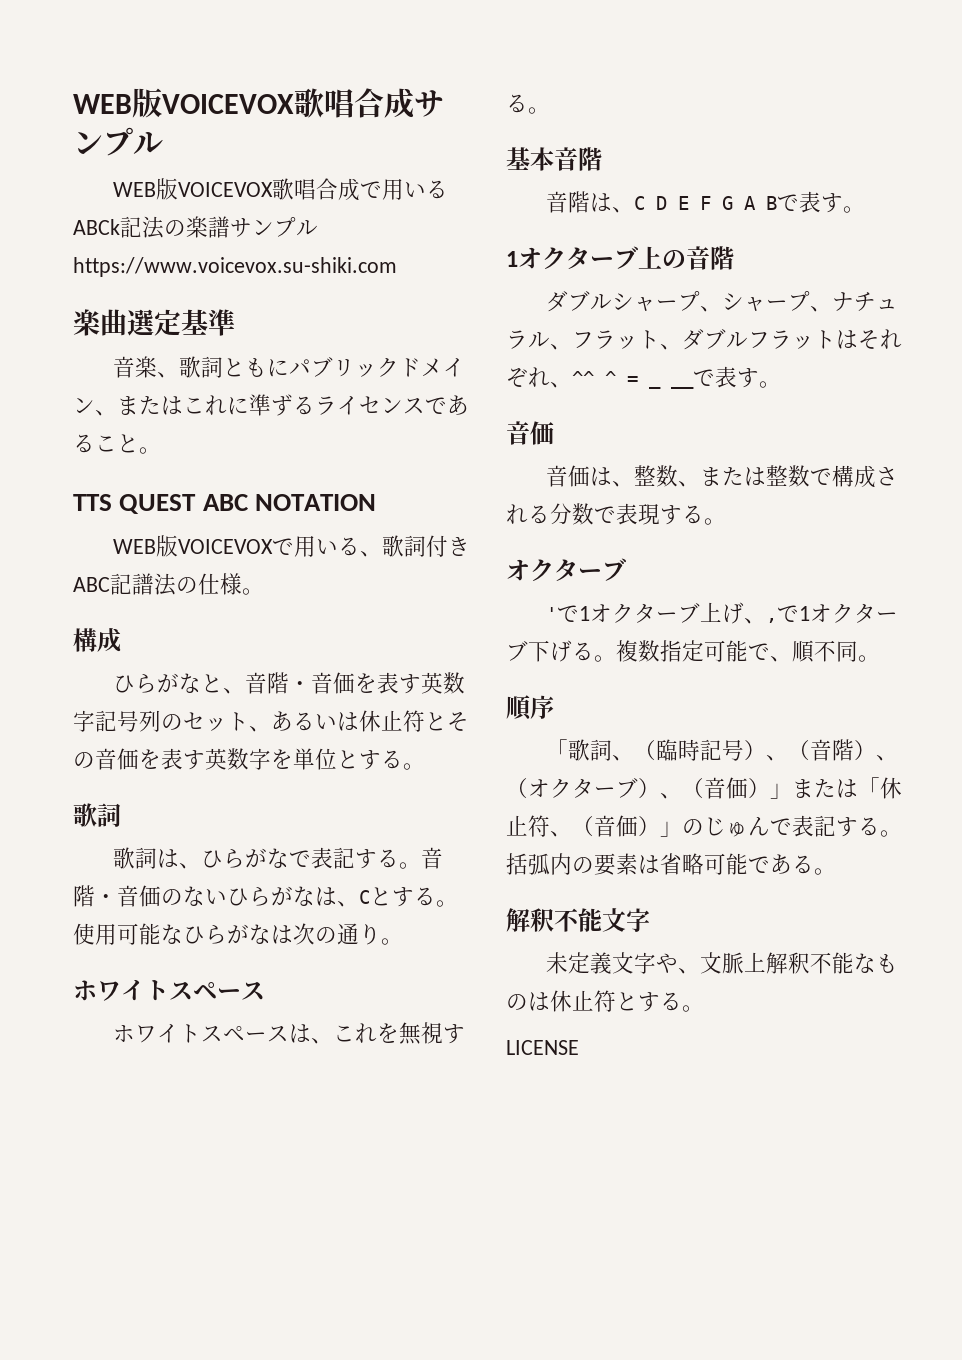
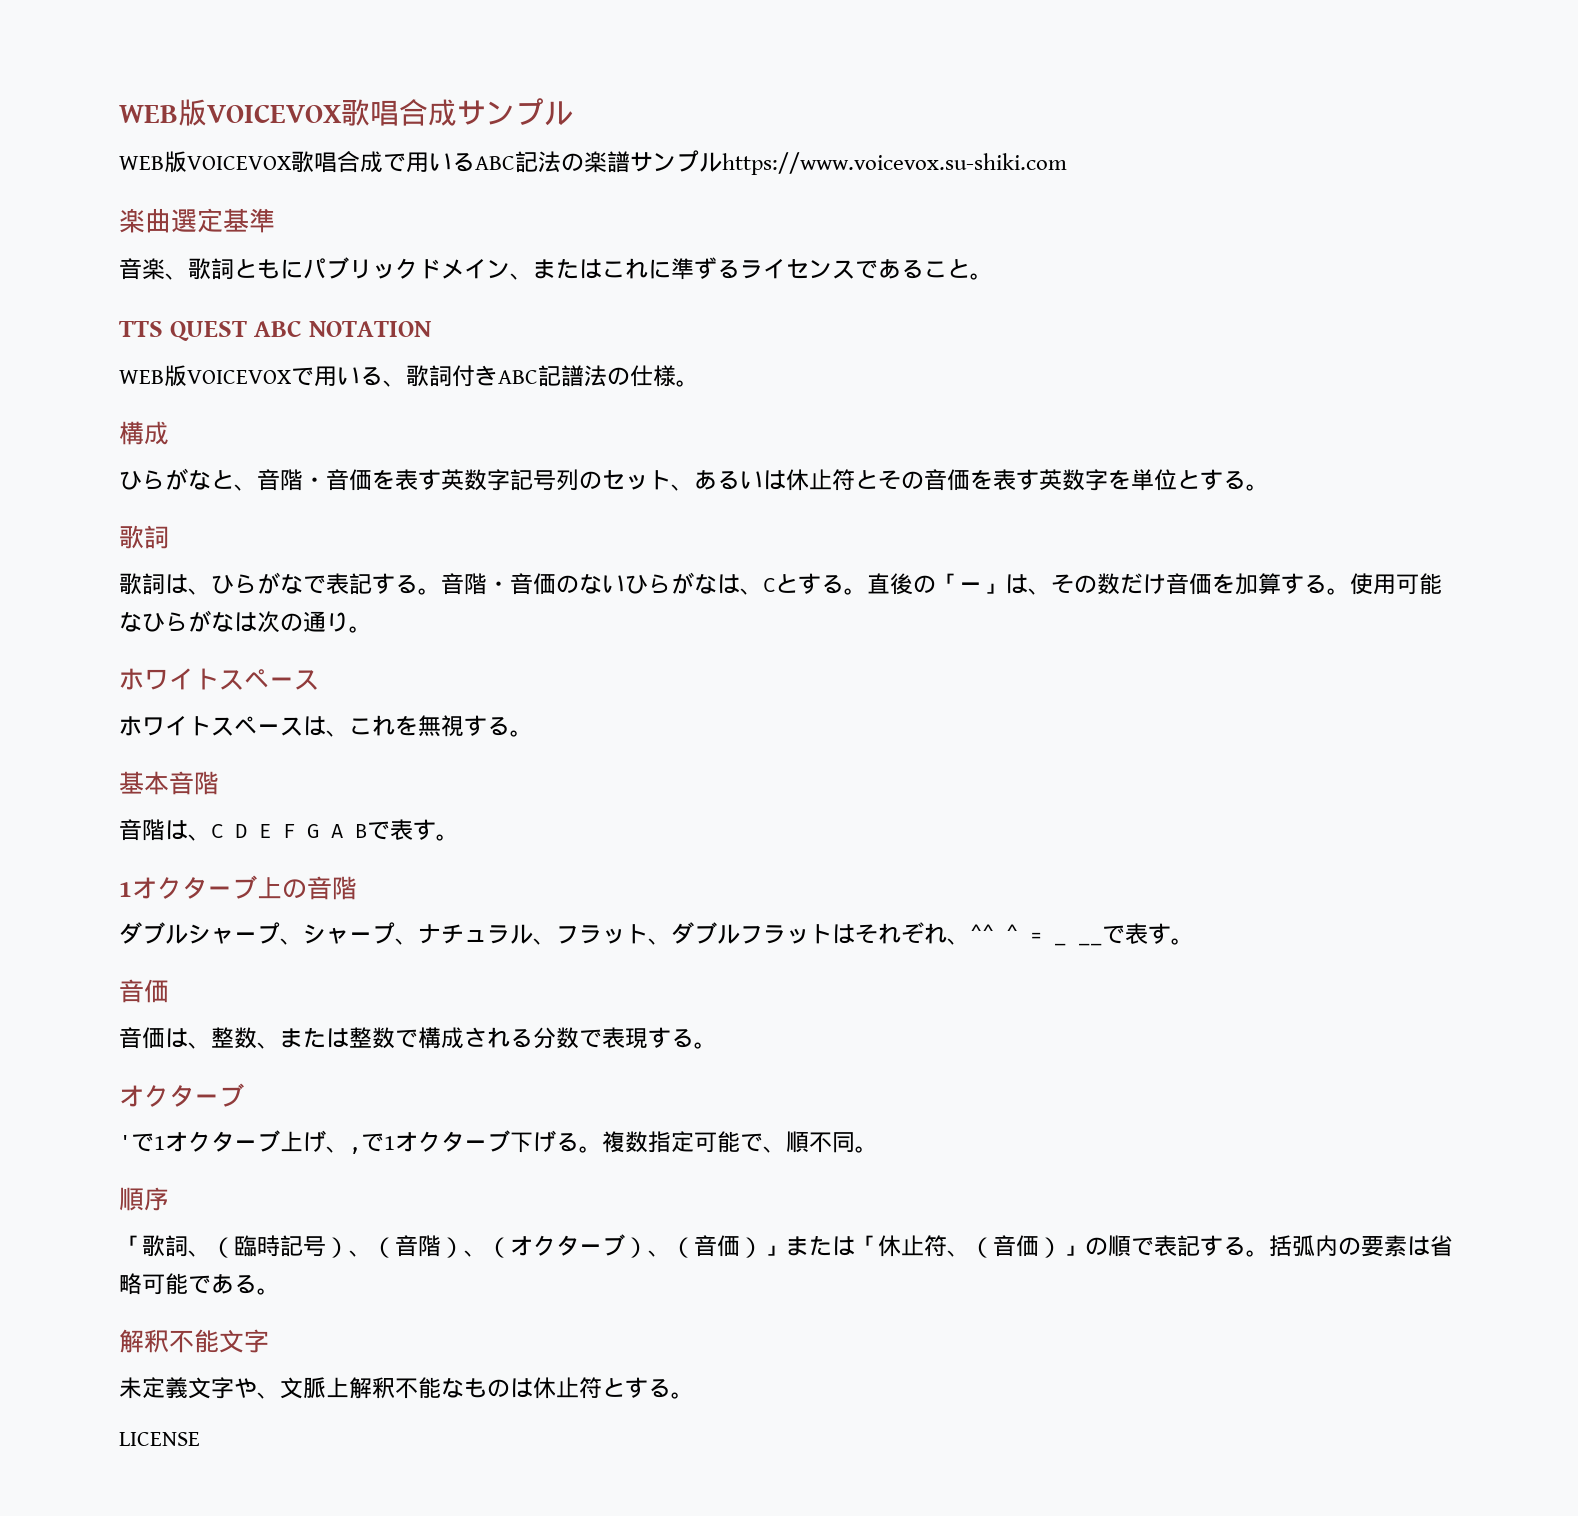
- WEB版VOICEVOX歌唱合成で用いるABCk記法の楽譜サンプルhttps://www.voicevox.su-shiki.com
+ WEB版VOICEVOX歌唱合成で用いるABC記法の楽譜サンプルhttps://www.voicevox.su-shiki.com
+ 直後の「ー」は、その数だけ音価を加算する。
- 「歌詞、（臨時記号）、（音階）、（オクターブ）、（音価）」または「休止符、（音価）」のじゅんで表記する。
+ 「歌詞、（臨時記号）、（音階）、（オクターブ）、（音価）」または「休止符、（音価）」の順で表記する。

